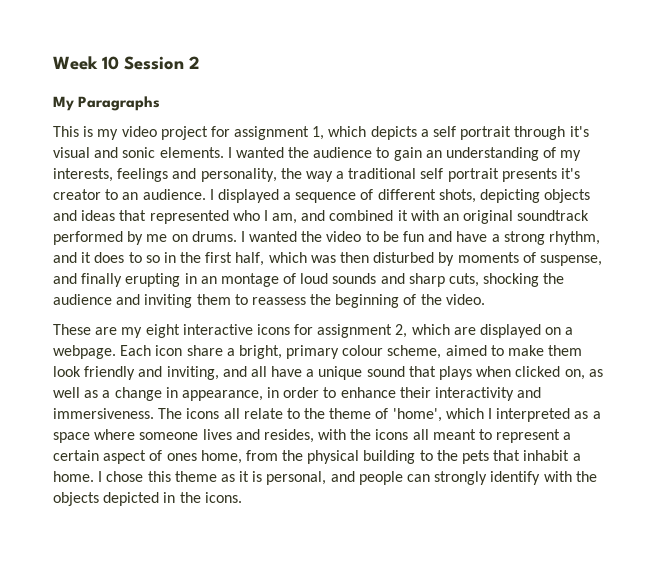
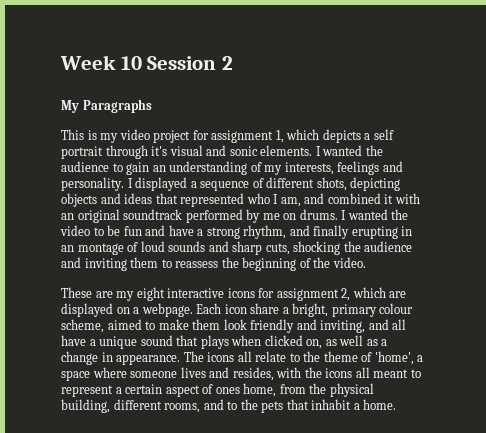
- I wanted the audience to gain an understanding of my interests, feelings and personality, the way a traditional self portrait presents it's creator to an audience.
+ I wanted the audience to gain an understanding of my interests, feelings and personality.
- I wanted the video to be fun and have a strong rhythm, and it does to so in the first half, which was then disturbed by moments of suspense, and finally erupting in an montage of loud sounds and sharp cuts, shocking the audience and inviting them to reassess the beginning of the video.
+ I wanted the video to be fun and have a strong rhythm, and finally erupting in an montage of loud sounds and sharp cuts, shocking the audience and inviting them to reassess the beginning of the video.
- Each icon share a bright, primary colour scheme, aimed to make them look friendly and inviting, and all have a unique sound that plays when clicked on, as well as a change in appearance, in order to enhance their interactivity and immersiveness.
+ Each icon share a bright, primary colour scheme, aimed to make them look friendly and inviting, and all have a unique sound that plays when clicked on, as well as a change in appearance.
- The icons all relate to the theme of 'home', which I interpreted as a space where someone lives and resides, with the icons all meant to represent a certain aspect of ones home, from the physical building to the pets that inhabit a home. I chose this theme as it is personal, and people can strongly identify with the objects depicted in the icons.
+ The icons all relate to the theme of 'home', a space where someone lives and resides, with the icons all meant to represent a certain aspect of ones home, from the physical building, different rooms, and to the pets that inhabit a home.

